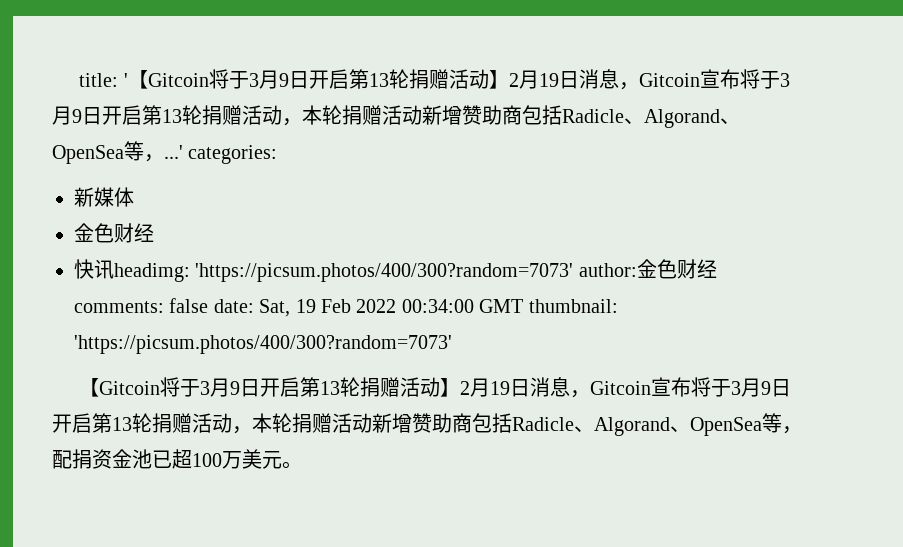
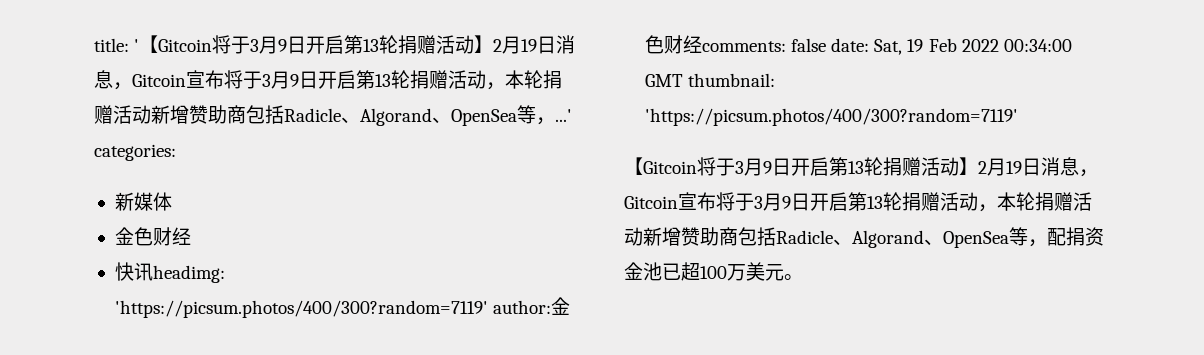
- 快讯headimg: 'https://picsum.photos/400/300?random=7073' author:金色财经comments: false date: Sat, 19 Feb 2022 00:34:00 GMT thumbnail: 'https://picsum.photos/400/300?random=7073'
+ 快讯headimg: 'https://picsum.photos/400/300?random=7119' author:金色财经comments: false date: Sat, 19 Feb 2022 00:34:00 GMT thumbnail: 'https://picsum.photos/400/300?random=7119'

